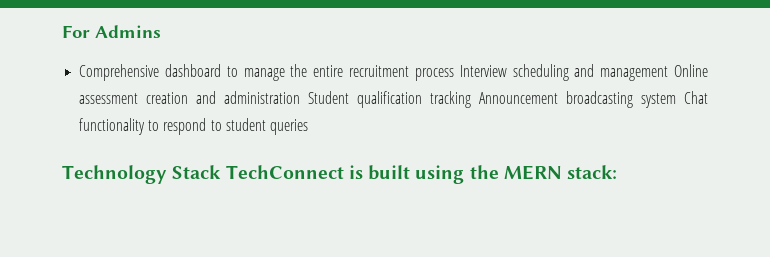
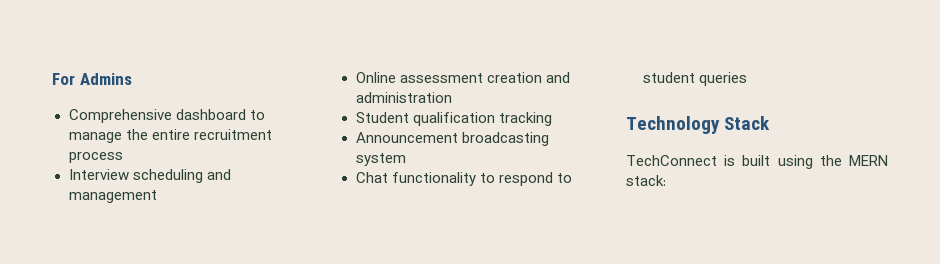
- Comprehensive dashboard to manage the entire recruitment process Interview scheduling and management Online assessment creation and administration Student qualification tracking Announcement broadcasting system Chat functionality to respond to student queries
+ Comprehensive dashboard to manage the entire recruitment process
+ Interview scheduling and management
+ Online assessment creation and administration
+ Student qualification tracking
+ Announcement broadcasting system
+ Chat functionality to respond to student queries
- Technology Stack TechConnect is built using the MERN stack:
+ Technology Stack
+ TechConnect is built using the MERN stack:

